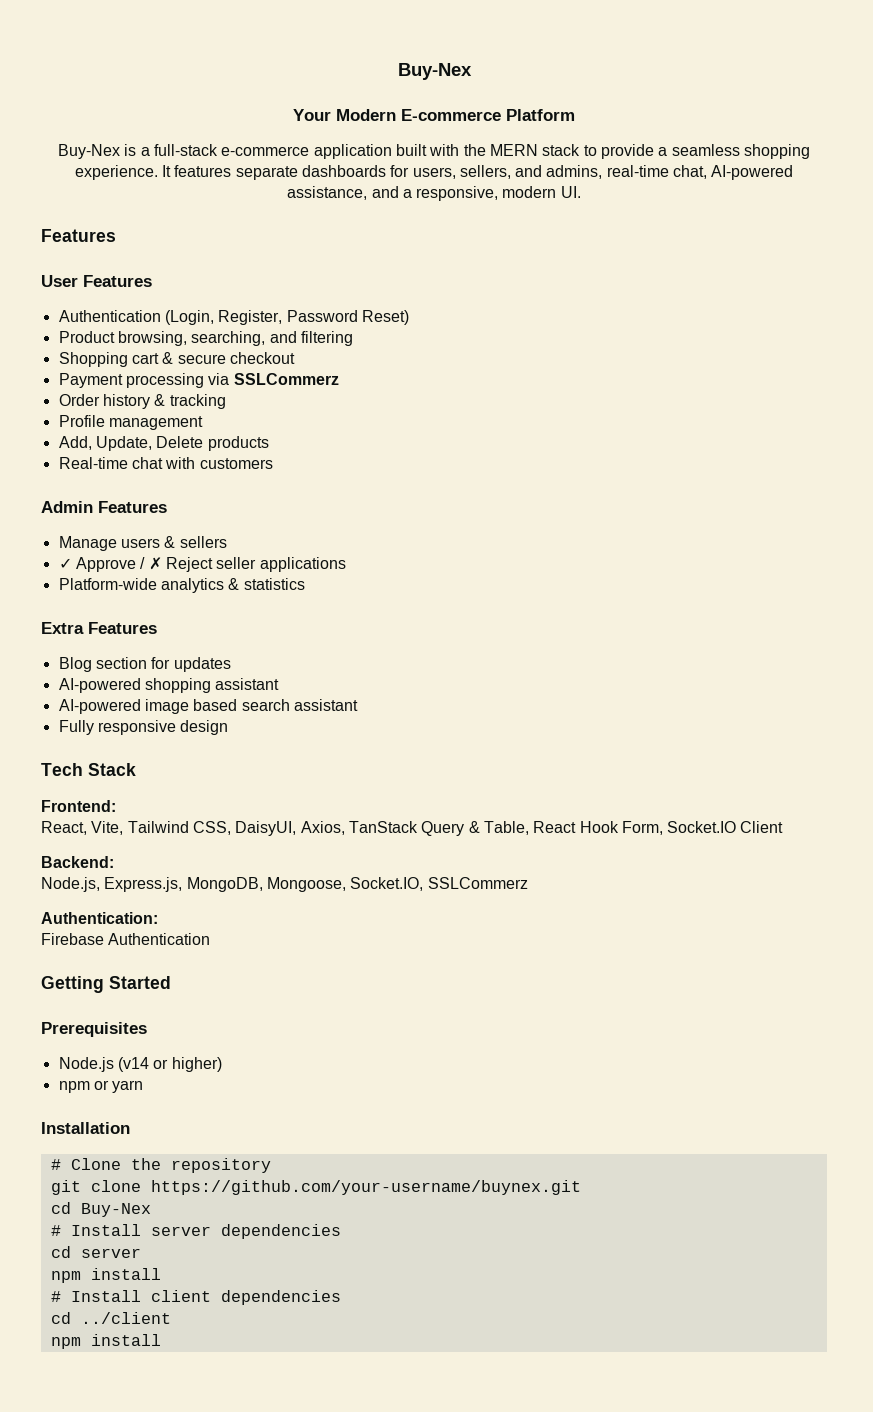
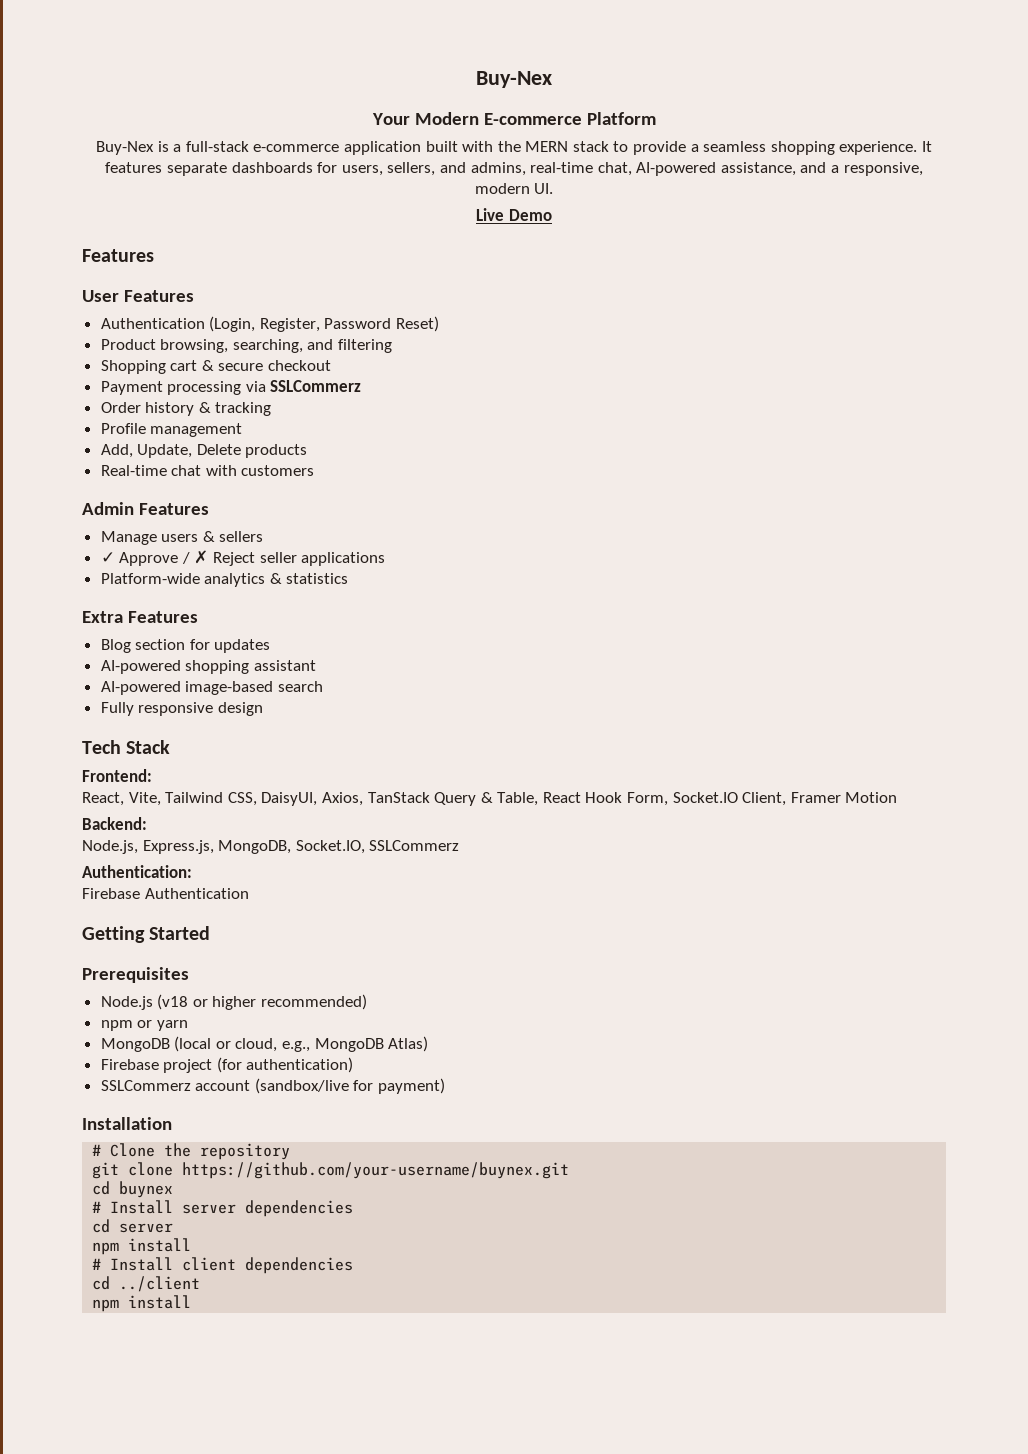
+ Live Demo
- AI-powered image based search assistant
+ AI-powered image-based search
- React, Vite, Tailwind CSS, DaisyUI, Axios, TanStack Query & Table, React Hook Form, Socket.IO Client
+ React, Vite, Tailwind CSS, DaisyUI, Axios, TanStack Query & Table, React Hook Form, Socket.IO Client, Framer Motion
- Node.js, Express.js, MongoDB, Mongoose, Socket.IO, SSLCommerz
+ Node.js, Express.js, MongoDB, Socket.IO, SSLCommerz
- Node.js (v14 or higher)
+ Node.js (v18 or higher recommended)
+ MongoDB (local or cloud, e.g., MongoDB Atlas)
+ Firebase project (for authentication)
+ SSLCommerz account (sandbox/live for payment)
- cd Buy-Nex
+ cd buynex

